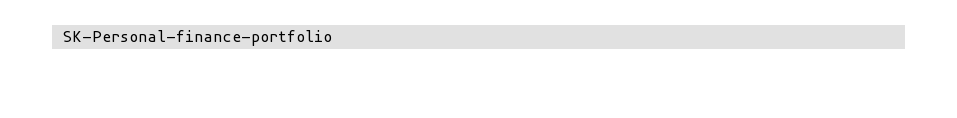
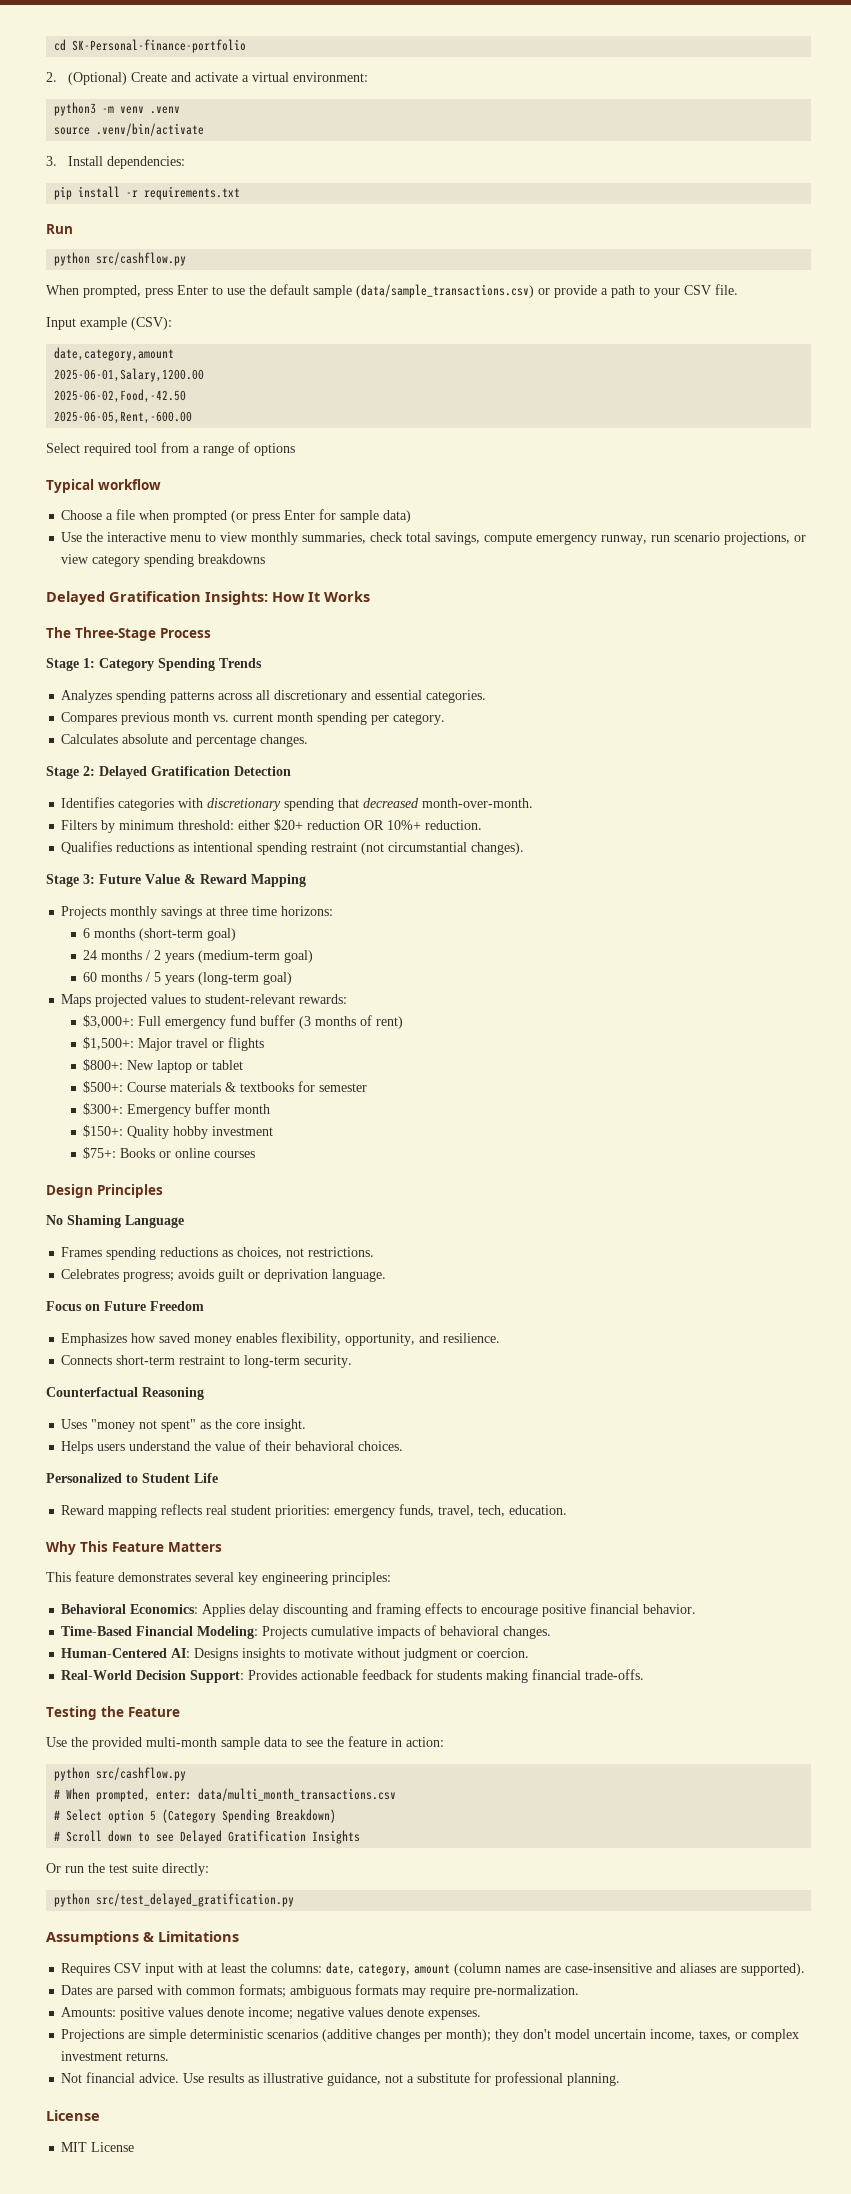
- SK-Personal-finance-portfolio
+ cd SK-Personal-finance-portfolio
+ 2. (Optional) Create and activate a virtual environment:
+ python3 -m venv .venv
+ source .venv/bin/activate
+ 3. Install dependencies:
+ pip install -r requirements.txt
+ Run
+ python src/cashflow.py
+ When prompted, press Enter to use the default sample (data/sample_transactions.csv) or provide a path to your CSV file.
+ Input example (CSV):
+ date,category,amount
+ 2025-06-01,Salary,1200.00
+ 2025-06-02,Food,-42.50
+ 2025-06-05,Rent,-600.00
+ Select required tool from a range of options
+ Typical workflow
+ Choose a file when prompted (or press Enter for sample data)
+ Use the interactive menu to view monthly summaries, check total savings, compute emergency runway, run scenario projections, or view category spending breakdowns
+ Delayed Gratification Insights: How It Works
+ The Three-Stage Process
+ Stage 1: Category Spending Trends
+ Analyzes spending patterns across all discretionary and essential categories.
+ Compares previous month vs. current month spending per category.
+ Calculates absolute and percentage changes.
+ Stage 2: Delayed Gratification Detection
+ Identifies categories with discretionary spending that decreased month-over-month.
+ Filters by minimum threshold: either $20+ reduction OR 10%+ reduction.
+ Qualifies reductions as intentional spending restraint (not circumstantial changes).
+ Stage 3: Future Value & Reward Mapping
+ Projects monthly savings at three time horizons:
+ 6 months (short-term goal)
+ 24 months / 2 years (medium-term goal)
+ 60 months / 5 years (long-term goal)
+ Maps projected values to student-relevant rewards:
+ $3,000+: Full emergency fund buffer (3 months of rent)
+ $1,500+: Major travel or flights
+ $800+: New laptop or tablet
+ $500+: Course materials & textbooks for semester
+ $300+: Emergency buffer month
+ $150+: Quality hobby investment
+ $75+: Books or online courses
+ Design Principles
+ No Shaming Language
+ Frames spending reductions as choices, not restrictions.
+ Celebrates progress; avoids guilt or deprivation language.
+ Focus on Future Freedom
+ Emphasizes how saved money enables flexibility, opportunity, and resilience.
+ Connects short-term restraint to long-term security.
+ Counterfactual Reasoning
+ Uses "money not spent" as the core insight.
+ Helps users understand the value of their behavioral choices.
+ Personalized to Student Life
+ Reward mapping reflects real student priorities: emergency funds, travel, tech, education.
+ Why This Feature Matters
+ This feature demonstrates several key engineering principles:
+ Behavioral Economics: Applies delay discounting and framing effects to encourage positive financial behavior.
+ Time-Based Financial Modeling: Projects cumulative impacts of behavioral changes.
+ Human-Centered AI: Designs insights to motivate without judgment or coercion.
+ Real-World Decision Support: Provides actionable feedback for students making financial trade-offs.
+ Testing the Feature
+ Use the provided multi-month sample data to see the feature in action:
+ python src/cashflow.py
+ # When prompted, enter: data/multi_month_transactions.csv
+ # Select option 5 (Category Spending Breakdown)
+ # Scroll down to see Delayed Gratification Insights
+ Or run the test suite directly:
+ python src/test_delayed_gratification.py
+ Assumptions & Limitations
+ Requires CSV input with at least the columns: date, category, amount (column names are case-insensitive and aliases are supported).
+ Dates are parsed with common formats; ambiguous formats may require pre-normalization.
+ Amounts: positive values denote income; negative values denote expenses.
+ Projections are simple deterministic scenarios (additive changes per month); they don't model uncertain income, taxes, or complex investment returns.
+ Not financial advice. Use results as illustrative guidance, not a substitute for professional planning.
+ License
+ MIT License

